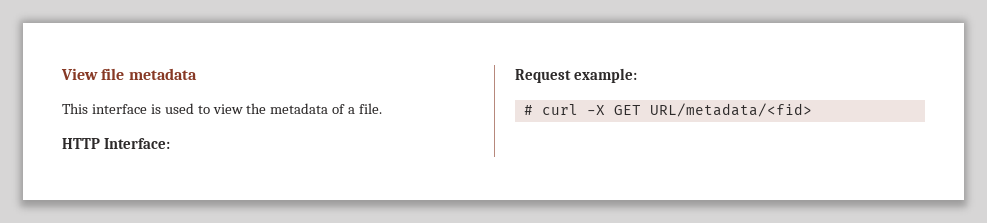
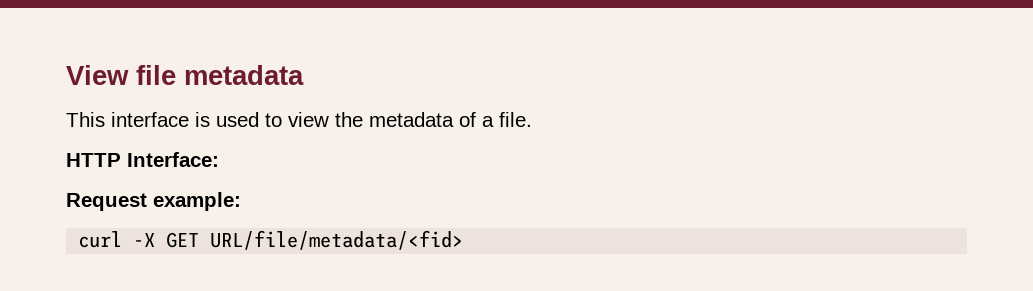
- # curl -X GET URL/metadata/<fid>
+ curl -X GET URL/file/metadata/<fid>

